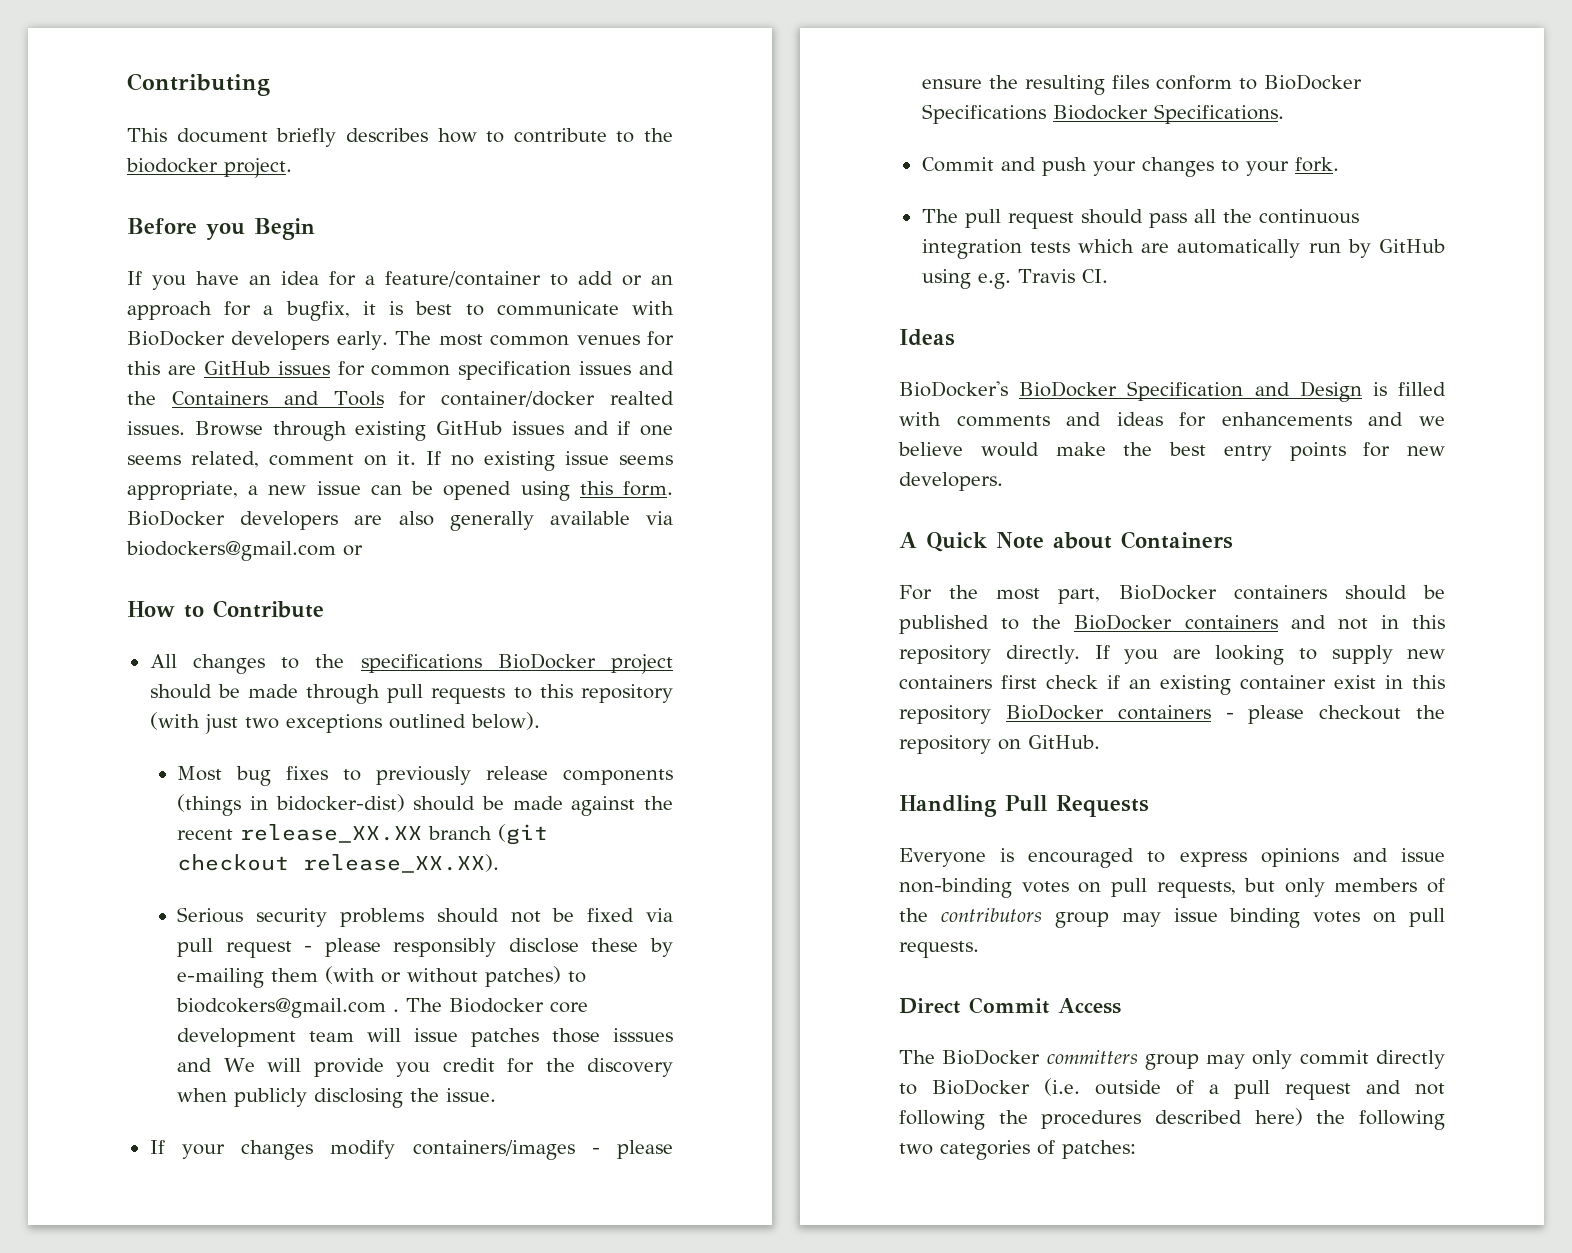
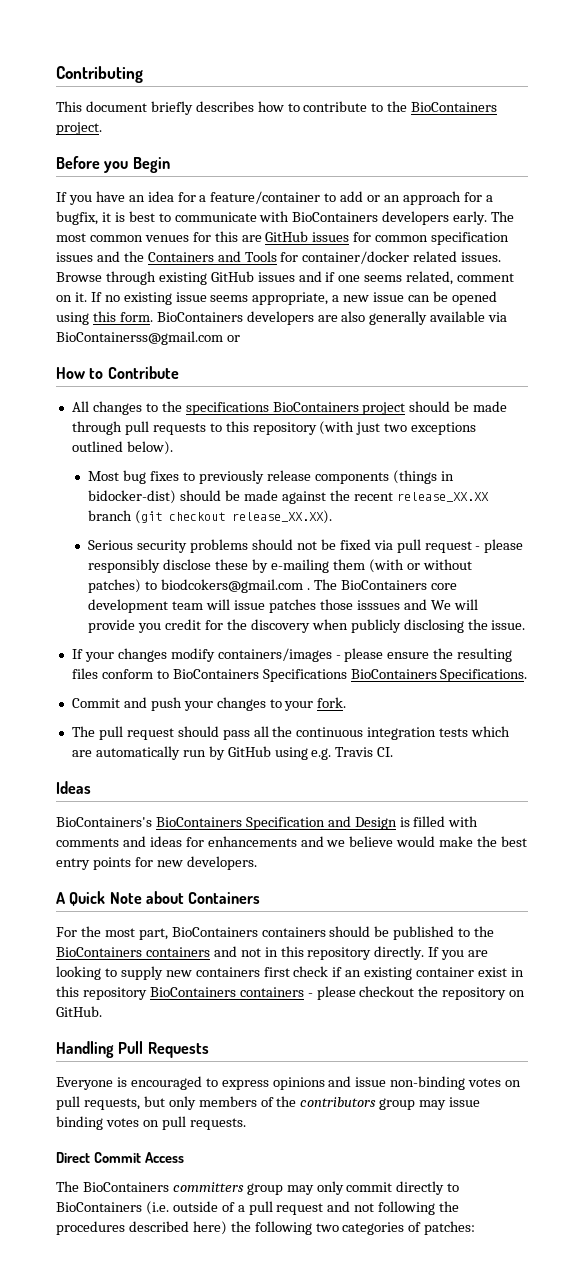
- This document briefly describes how to contribute to the biodocker project.
+ This document briefly describes how to contribute to the BioContainers project.
- If you have an idea for a feature/container to add or an approach for a bugfix, it is best to communicate with BioDocker developers early.
+ If you have an idea for a feature/container to add or an approach for a bugfix, it is best to communicate with BioContainers developers early.
- The most common venues for this are GitHub issues for common specification issues and the Containers and Tools for container/docker realted issues.
+ The most common venues for this are GitHub issues for common specification issues and the Containers and Tools for container/docker related issues.
- BioDocker developers are also generally available via biodockers@gmail.com or
+ BioContainers developers are also generally available via BioContainerss@gmail.com or
- All changes to the specifications BioDocker project should be made through pull requests to this repository (with just two exceptions outlined below).
+ All changes to the specifications BioContainers project should be made through pull requests to this repository (with just two exceptions outlined below).
- The Biodocker core development team will issue patches those isssues and We will provide you credit for the discovery when publicly disclosing the issue.
+ The BioContainers core development team will issue patches those isssues and We will provide you credit for the discovery when publicly disclosing the issue.
- If your changes modify containers/images - please ensure the resulting files conform to BioDocker Specifications Biodocker Specifications.
+ If your changes modify containers/images - please ensure the resulting files conform to BioContainers Specifications BioContainers Specifications.
- BioDocker's BioDocker Specification and Design is filled with comments and ideas for enhancements and we believe would make the best entry points for new developers.
+ BioContainers's BioContainers Specification and Design is filled with comments and ideas for enhancements and we believe would make the best entry points for new developers.
- For the most part, BioDocker containers should be published to the BioDocker containers and not in this repository directly.
+ For the most part, BioContainers containers should be published to the BioContainers containers and not in this repository directly.
- If you are looking to supply new containers first check if an existing container exist in this repository BioDocker containers - please checkout the repository on GitHub.
+ If you are looking to supply new containers first check if an existing container exist in this repository BioContainers containers - please checkout the repository on GitHub.
- The BioDocker committers group may only commit directly to BioDocker (i.e. outside of a pull request and not following the procedures described here) the following two categories of patches:
+ The BioContainers committers group may only commit directly to BioContainers (i.e. outside of a pull request and not following the procedures described here) the following two categories of patches:

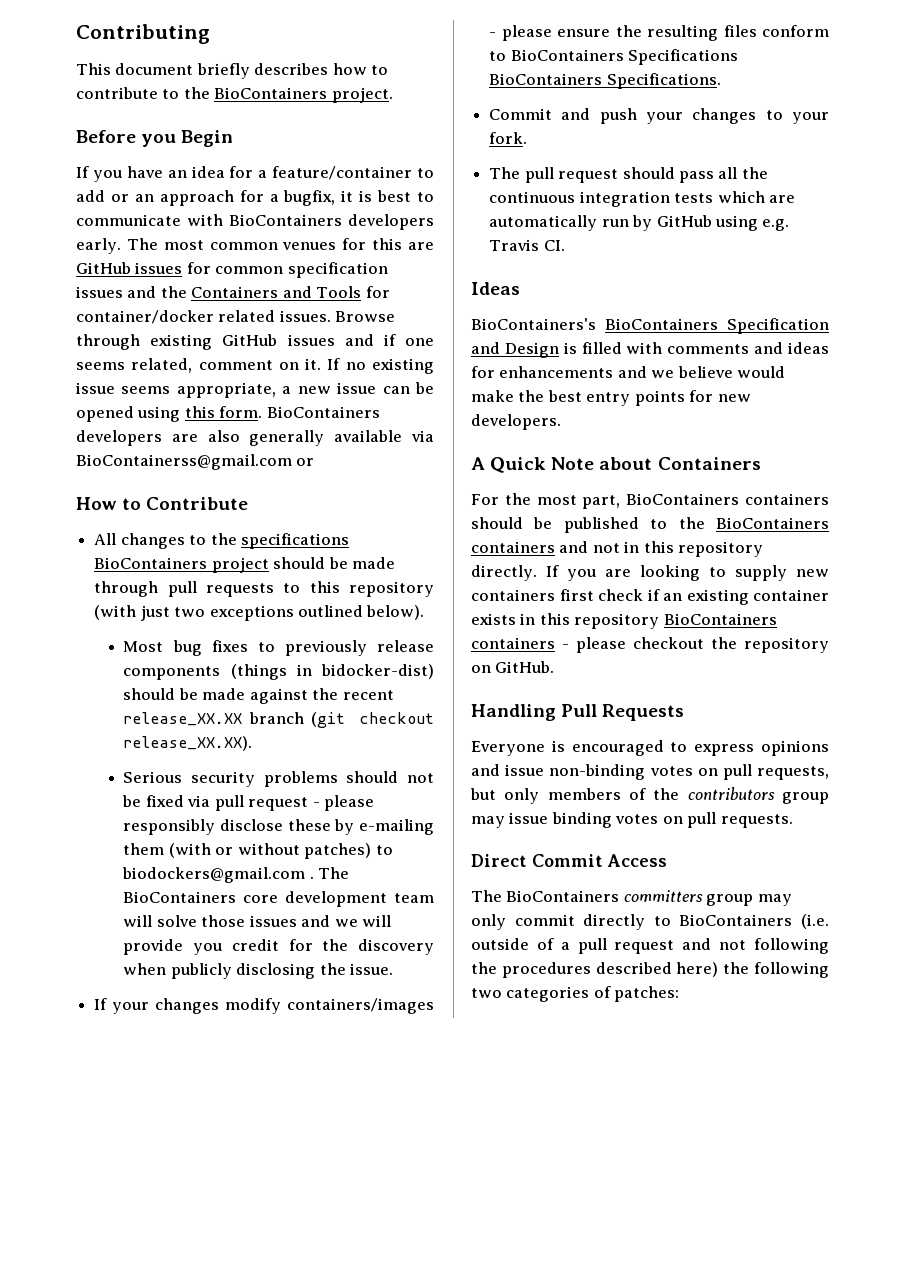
- Serious security problems should not be fixed via pull request - please responsibly disclose these by e-mailing them (with or without patches) to biodcokers@gmail.com .
+ Serious security problems should not be fixed via pull request - please responsibly disclose these by e-mailing them (with or without patches) to biodockers@gmail.com .
- The BioContainers core development team will issue patches those isssues and We will provide you credit for the discovery when publicly disclosing the issue.
+ The BioContainers core development team will solve those issues and we will provide you credit for the discovery when publicly disclosing the issue.
- If you are looking to supply new containers first check if an existing container exist in this repository BioContainers containers - please checkout the repository on GitHub.
+ If you are looking to supply new containers first check if an existing container exists in this repository BioContainers containers - please checkout the repository on GitHub.

